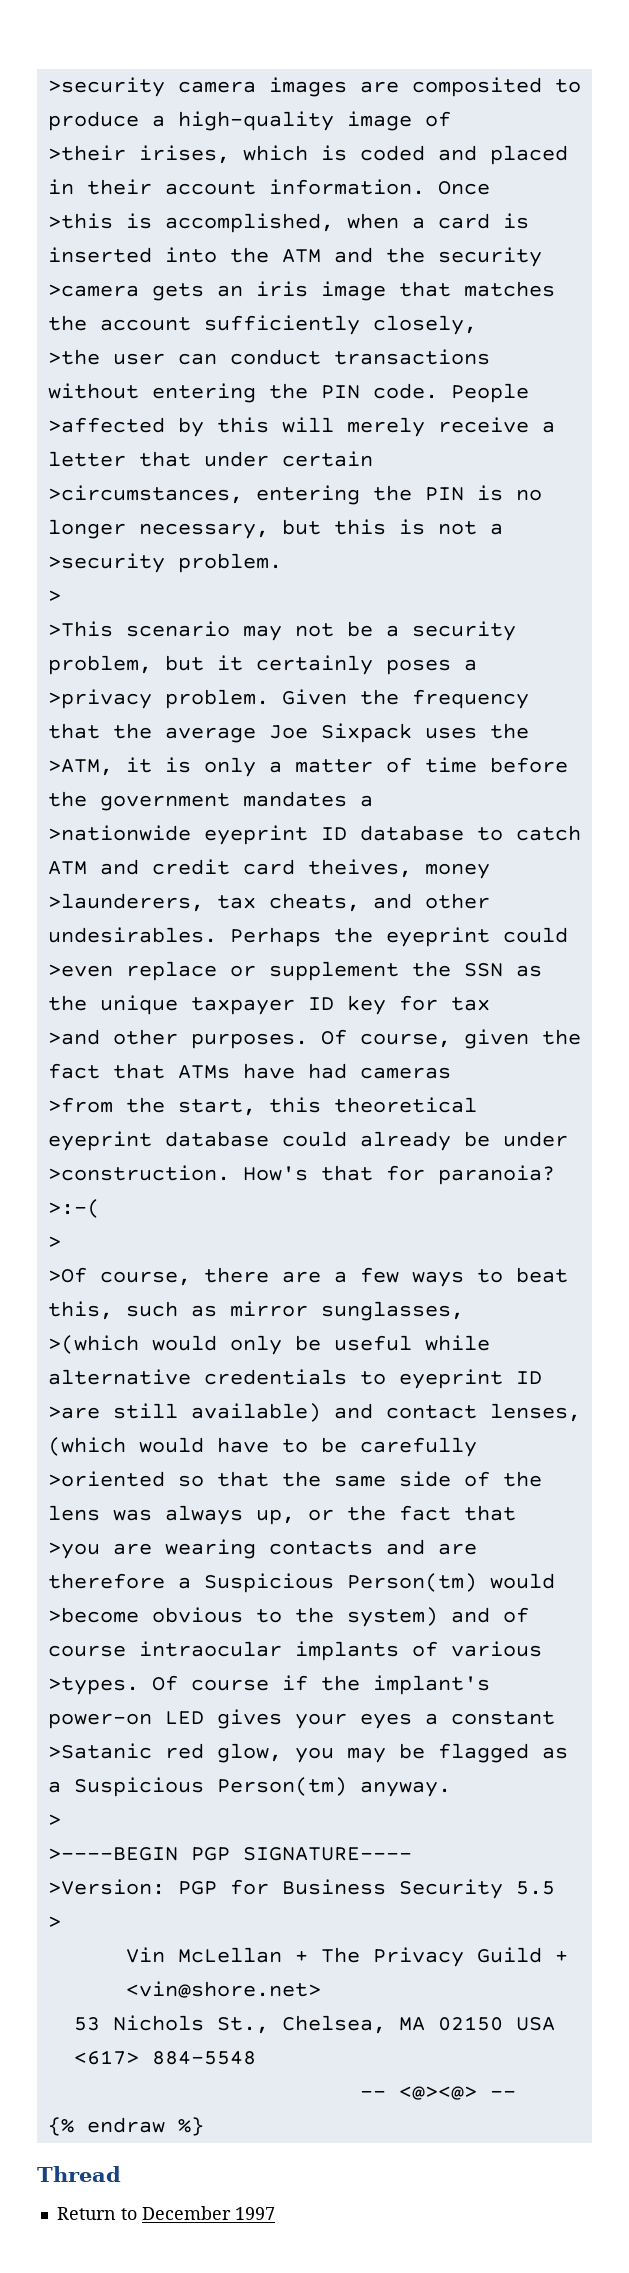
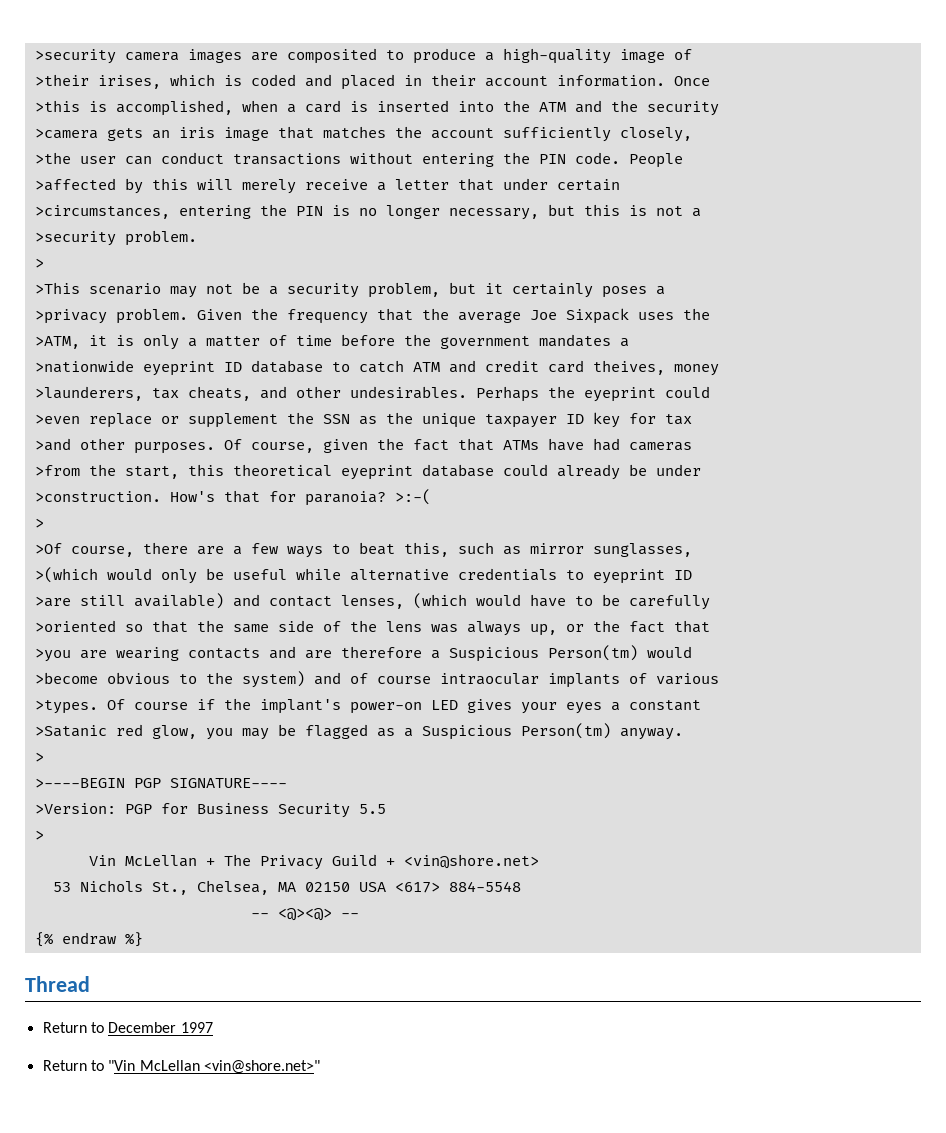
+ Return to "Vin McLellan <vin@shore.net>"

